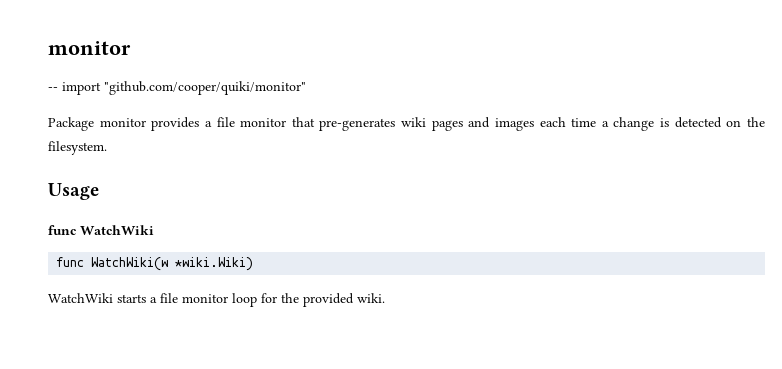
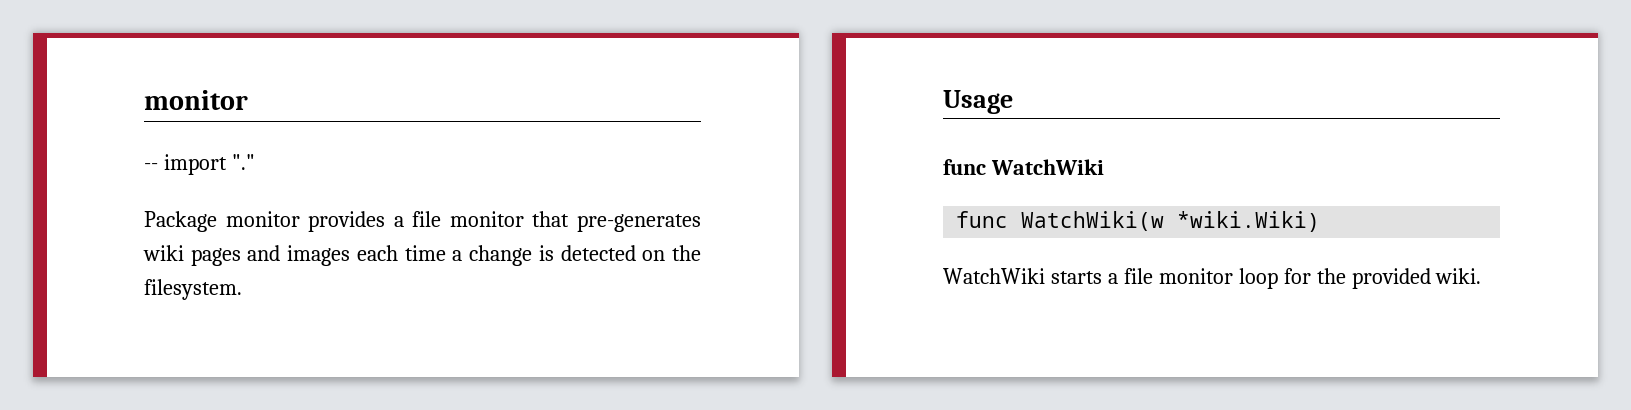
- -- import "github.com/cooper/quiki/monitor"
+ -- import "."

